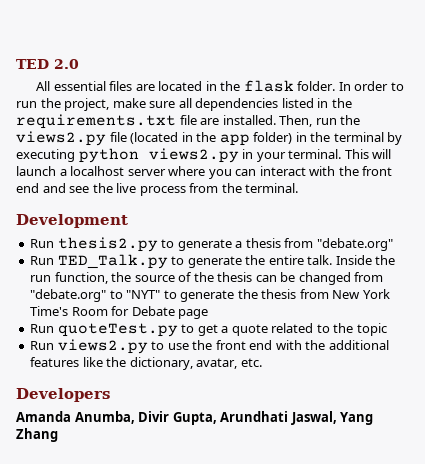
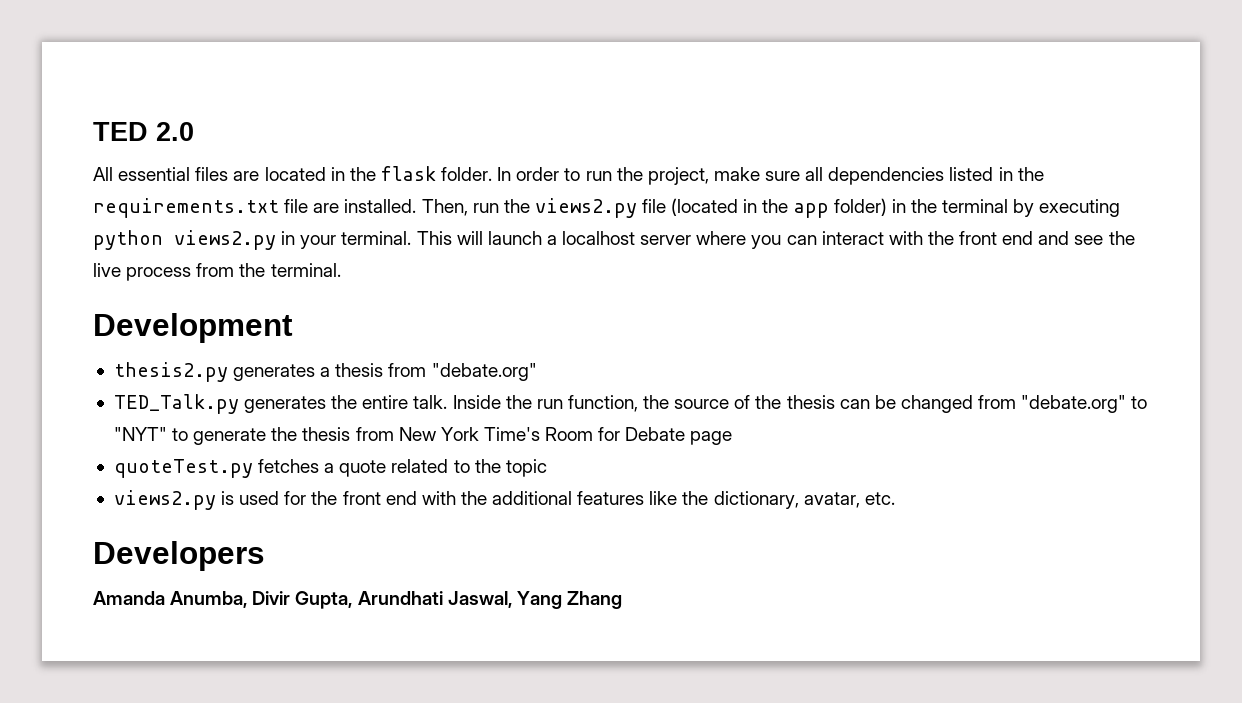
- Run thesis2.py to generate a thesis from "debate.org"
+ thesis2.py generates a thesis from "debate.org"
- Run TED_Talk.py to generate the entire talk.
+ TED_Talk.py generates the entire talk.
- Run quoteTest.py to get a quote related to the topic
+ quoteTest.py fetches a quote related to the topic
- Run views2.py to use the front end with the additional features like the dictionary, avatar, etc.
+ views2.py is used for the front end with the additional features like the dictionary, avatar, etc.

